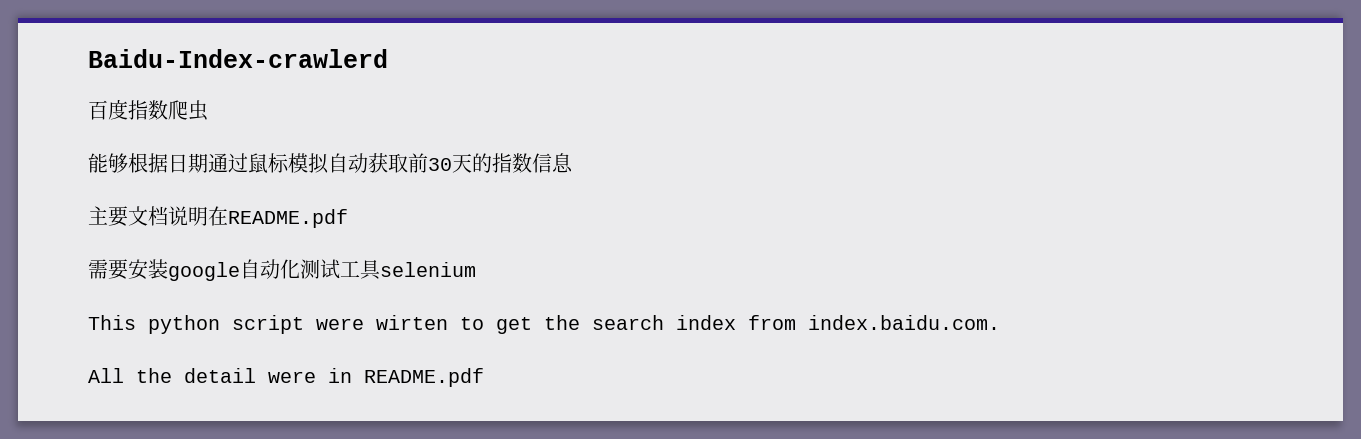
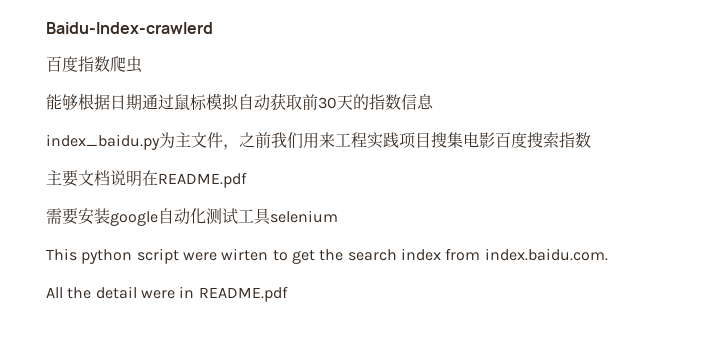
+ index_baidu.py为主文件，之前我们用来工程实践项目搜集电影百度搜索指数

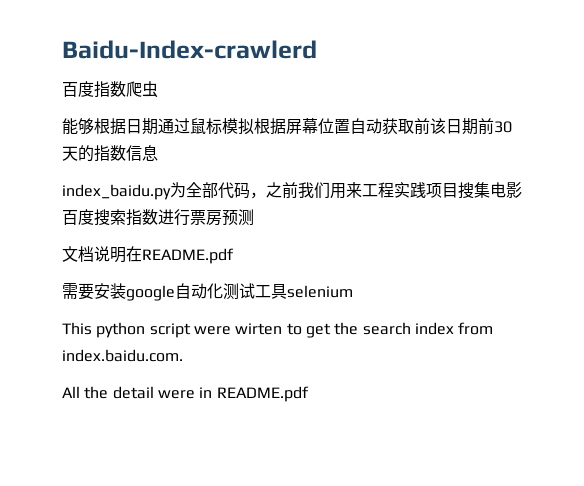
- 能够根据日期通过鼠标模拟自动获取前30天的指数信息
+ 能够根据日期通过鼠标模拟根据屏幕位置自动获取前该日期前30天的指数信息
- index_baidu.py为主文件，之前我们用来工程实践项目搜集电影百度搜索指数
- 主要文档说明在README.pdf
+ index_baidu.py为全部代码，之前我们用来工程实践项目搜集电影百度搜索指数进行票房预测
+ 文档说明在README.pdf

